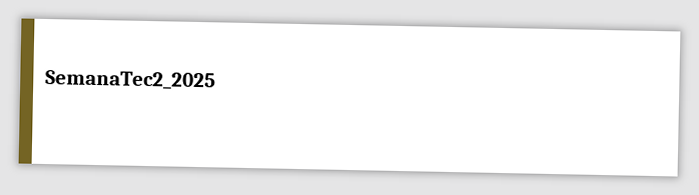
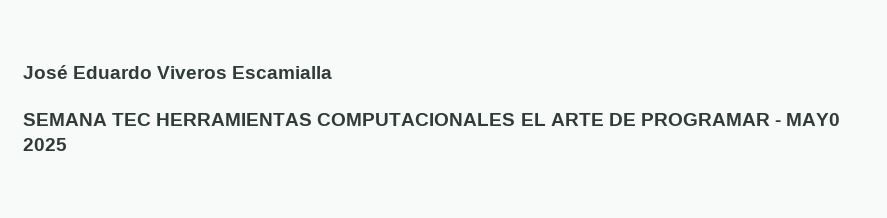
- SemanaTec2_2025
+ José Eduardo Viveros Escamialla
+ SEMANA TEC HERRAMIENTAS COMPUTACIONALES EL ARTE DE PROGRAMAR - MAY0 2025

